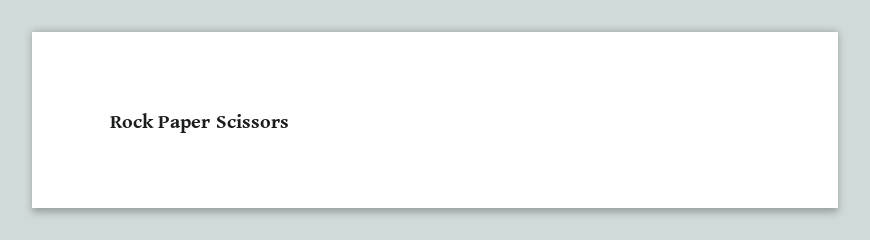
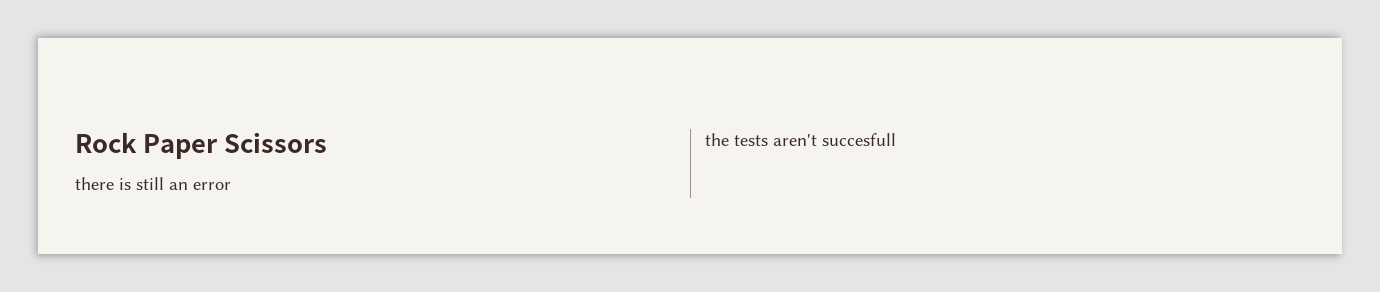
+ there is still an error
+ the tests aren't succesfull

